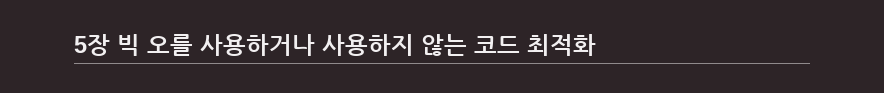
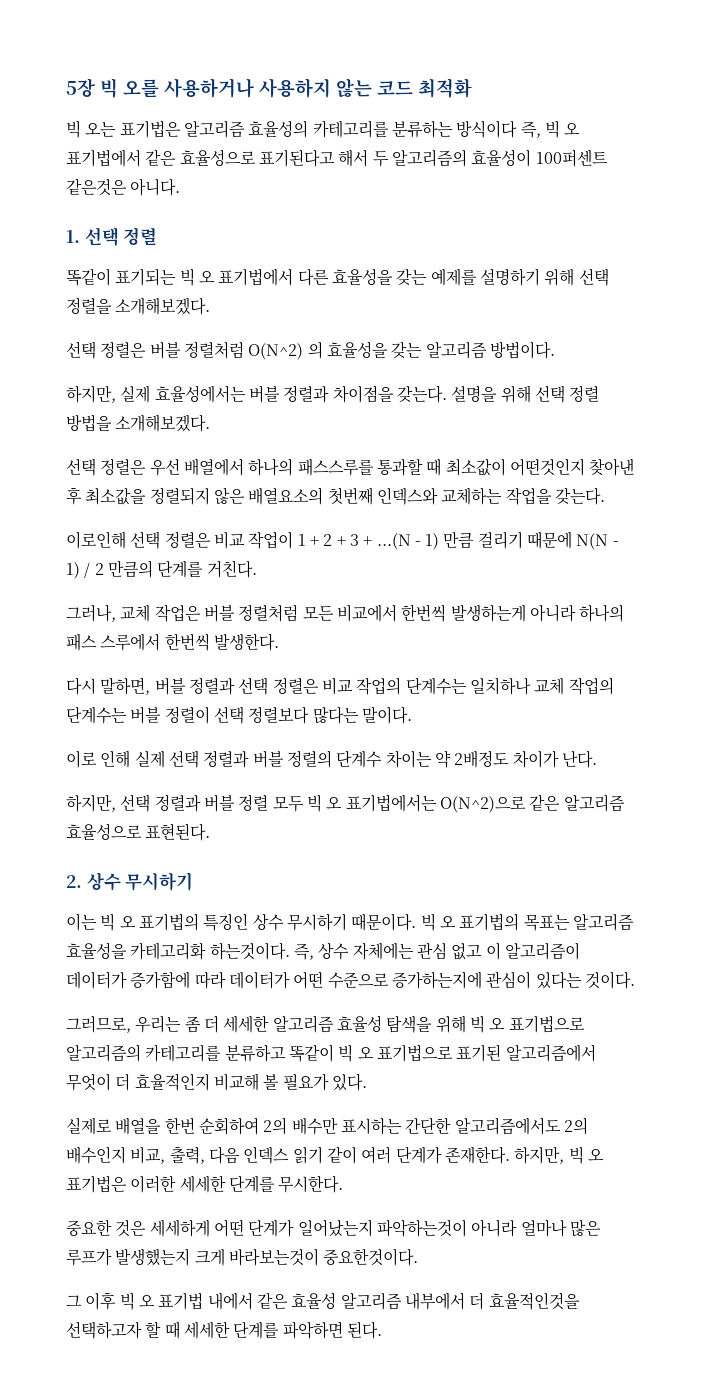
+ 빅 오는 표기법은 알고리즘 효율성의 카테고리를 분류하는 방식이다 즉, 빅 오 표기법에서 같은 효율성으로 표기된다고 해서 두 알고리즘의 효율성이 100퍼센트 같은것은 아니다.
+ 1. 선택 정렬
+ 똑같이 표기되는 빅 오 표기법에서 다른 효율성을 갖는 예제를 설명하기 위해 선택 정렬을 소개해보겠다.
+ 선택 정렬은 버블 정렬처럼 O(N^2) 의 효율성을 갖는 알고리즘 방법이다.
+ 하지만, 실제 효율성에서는 버블 정렬과 차이점을 갖는다. 설명을 위해 선택 정렬 방법을 소개해보겠다.
+ 선택 정렬은 우선 배열에서 하나의 패스스루를 통과할 때 최소값이 어떤것인지 찾아낸 후 최소값을 정렬되지 않은 배열요소의 첫번째 인덱스와 교체하는 작업을 갖는다.
+ 이로인해 선택 정렬은 비교 작업이 1 + 2 + 3 + ...(N - 1) 만큼 걸리기 때문에 N(N - 1) / 2 만큼의 단계를 거친다.
+ 그러나, 교체 작업은 버블 정렬처럼 모든 비교에서 한번씩 발생하는게 아니라 하나의 패스 스루에서 한번씩 발생한다.
+ 다시 말하면, 버블 정렬과 선택 정렬은 비교 작업의 단계수는 일치하나 교체 작업의 단계수는 버블 정렬이 선택 정렬보다 많다는 말이다.
+ 이로 인해 실제 선택 정렬과 버블 정렬의 단계수 차이는 약 2배정도 차이가 난다.
+ 하지만, 선택 정렬과 버블 정렬 모두 빅 오 표기법에서는 O(N^2)으로 같은 알고리즘 효율성으로 표현된다.
+ 2. 상수 무시하기
+ 이는 빅 오 표기법의 특징인 상수 무시하기 때문이다. 빅 오 표기법의 목표는 알고리즘 효율성을 카테고리화 하는것이다. 즉, 상수 자체에는 관심 없고 이 알고리즘이 데이터가 증가함에 따라 데이터가 어떤 수준으로 증가하는지에 관심이 있다는 것이다.
+ 그러므로, 우리는 좀 더 세세한 알고리즘 효율성 탐색을 위해 빅 오 표기법으로 알고리즘의 카테고리를 분류하고 똑같이 빅 오 표기법으로 표기된 알고리즘에서 무엇이 더 효율적인지 비교해 볼 필요가 있다.
+ 실제로 배열을 한번 순회하여 2의 배수만 표시하는 간단한 알고리즘에서도 2의 배수인지 비교, 출력, 다음 인덱스 읽기 같이 여러 단계가 존재한다. 하지만, 빅 오 표기법은 이러한 세세한 단계를 무시한다.
+ 중요한 것은 세세하게 어떤 단계가 일어났는지 파악하는것이 아니라 얼마나 많은 루프가 발생했는지 크게 바라보는것이 중요한것이다.
+ 그 이후 빅 오 표기법 내에서 같은 효율성 알고리즘 내부에서 더 효율적인것을 선택하고자 할 때 세세한 단계를 파악하면 된다.

